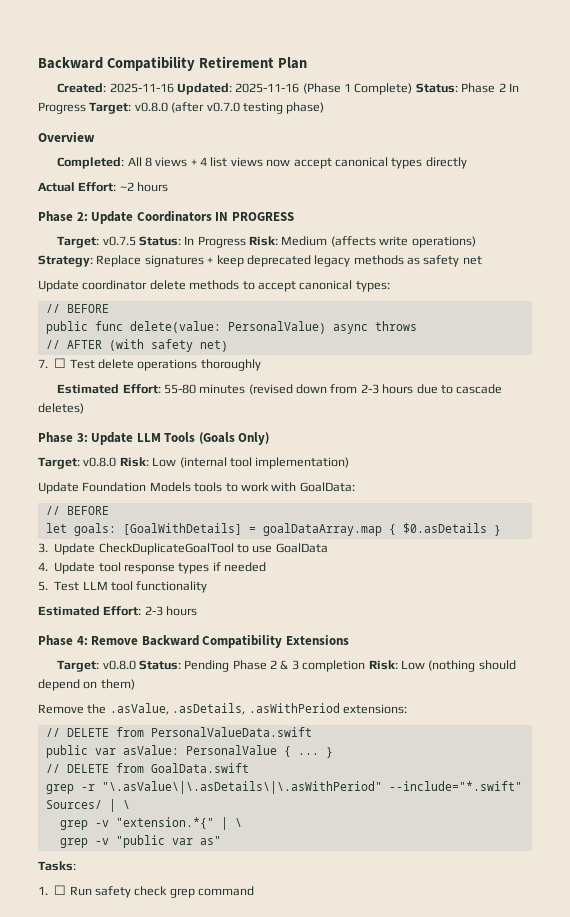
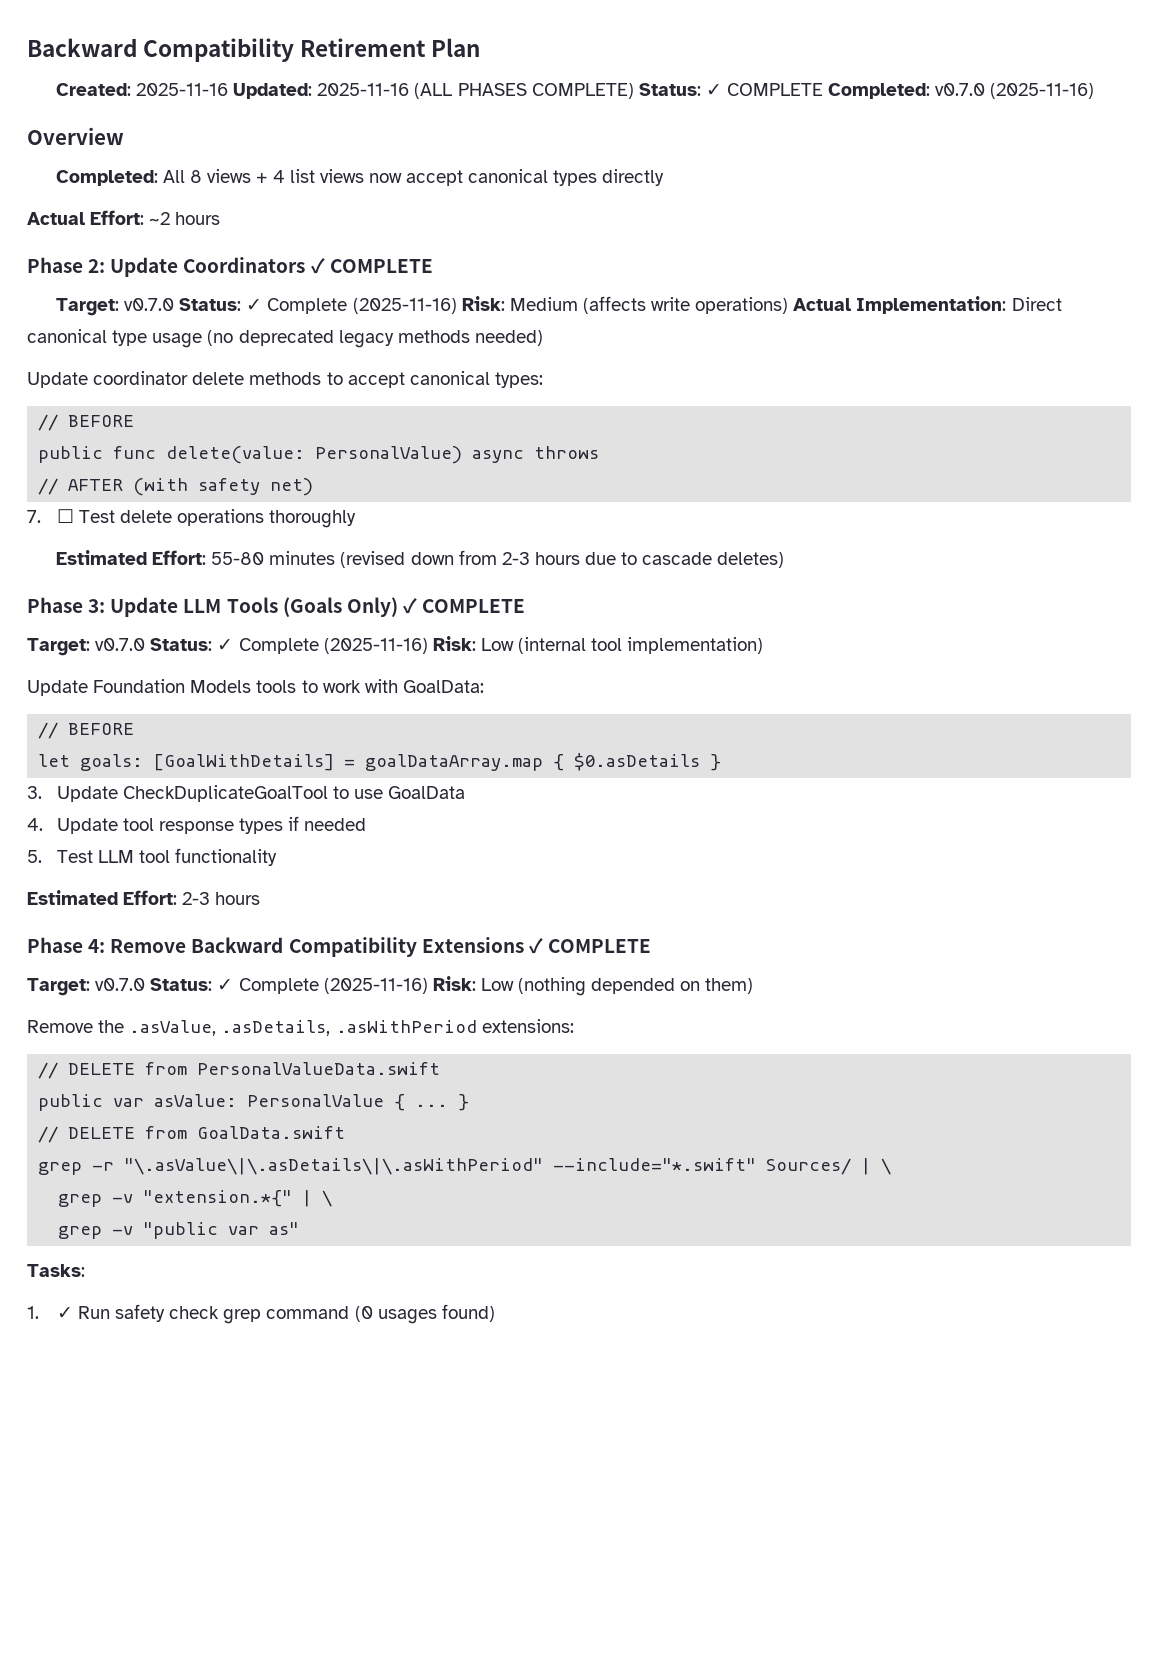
- Created: 2025-11-16 Updated: 2025-11-16 (Phase 1 Complete) Status: Phase 2 In Progress Target: v0.8.0 (after v0.7.0 testing phase)
+ Created: 2025-11-16 Updated: 2025-11-16 (ALL PHASES COMPLETE) Status: ✓ COMPLETE Completed: v0.7.0 (2025-11-16)
- Phase 2: Update Coordinators IN PROGRESS
- Target: v0.7.5 Status: In Progress Risk: Medium (affects write operations) Strategy: Replace signatures + keep deprecated legacy methods as safety net
+ Phase 2: Update Coordinators ✓ COMPLETE
+ Target: v0.7.0 Status: ✓ Complete (2025-11-16) Risk: Medium (affects write operations) Actual Implementation: Direct canonical type usage (no deprecated legacy methods needed)
- Phase 3: Update LLM Tools (Goals Only)
- Target: v0.8.0 Risk: Low (internal tool implementation)
+ Phase 3: Update LLM Tools (Goals Only) ✓ COMPLETE
+ Target: v0.7.0 Status: ✓ Complete (2025-11-16) Risk: Low (internal tool implementation)
- Phase 4: Remove Backward Compatibility Extensions
- Target: v0.8.0 Status: Pending Phase 2 & 3 completion Risk: Low (nothing should depend on them)
+ Phase 4: Remove Backward Compatibility Extensions ✓ COMPLETE
+ Target: v0.7.0 Status: ✓ Complete (2025-11-16) Risk: Low (nothing depended on them)
- 1. ☐ Run safety check grep command
+ 1. ✓ Run safety check grep command (0 usages found)

